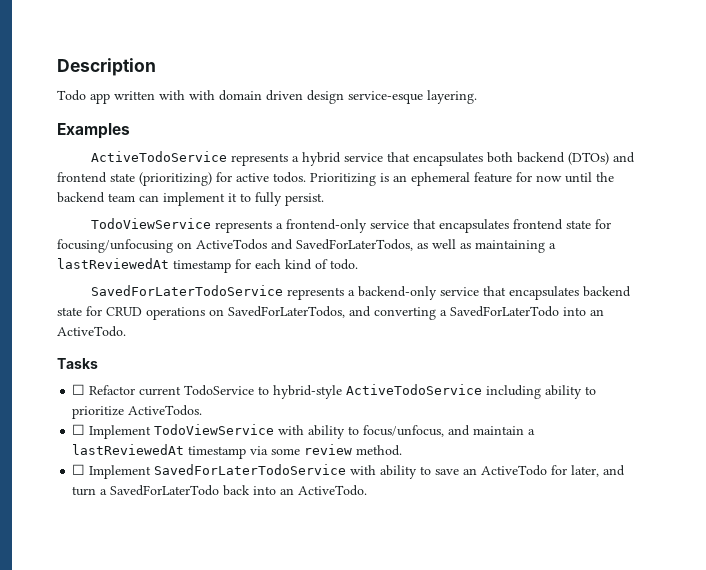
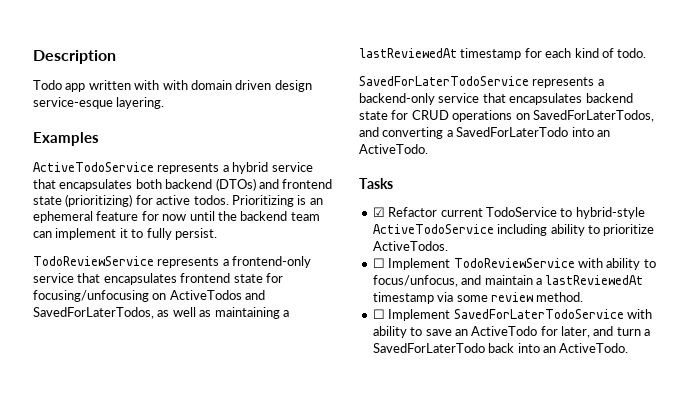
- TodoViewService represents a frontend-only service that encapsulates frontend state for focusing/unfocusing on ActiveTodos and SavedForLaterTodos, as well as maintaining a lastReviewedAt timestamp for each kind of todo.
+ TodoReviewService represents a frontend-only service that encapsulates frontend state for focusing/unfocusing on ActiveTodos and SavedForLaterTodos, as well as maintaining a lastReviewedAt timestamp for each kind of todo.
- ☐ Refactor current TodoService to hybrid-style ActiveTodoService including ability to prioritize ActiveTodos.
+ ☑ Refactor current TodoService to hybrid-style ActiveTodoService including ability to prioritize ActiveTodos.
- ☐ Implement TodoViewService with ability to focus/unfocus, and maintain a lastReviewedAt timestamp via some review method.
+ ☐ Implement TodoReviewService with ability to focus/unfocus, and maintain a lastReviewedAt timestamp via some review method.

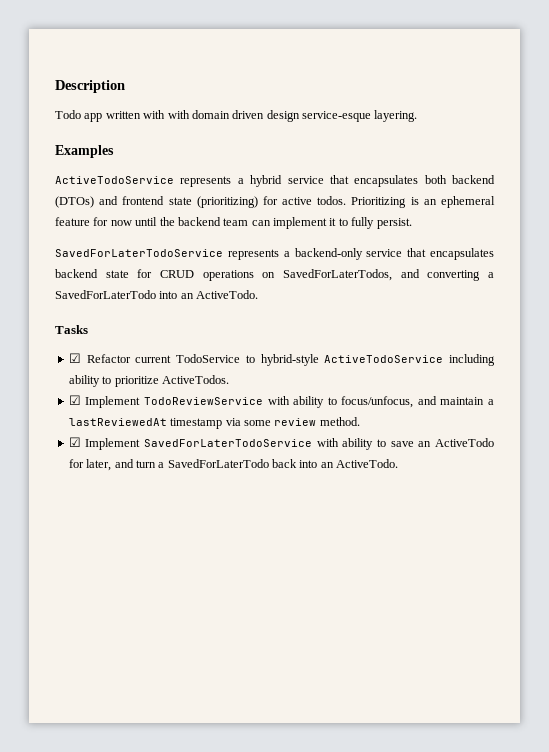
- TodoReviewService represents a frontend-only service that encapsulates frontend state for focusing/unfocusing on ActiveTodos and SavedForLaterTodos, as well as maintaining a lastReviewedAt timestamp for each kind of todo.
- ☐ Implement TodoReviewService with ability to focus/unfocus, and maintain a lastReviewedAt timestamp via some review method.
+ ☑ Implement TodoReviewService with ability to focus/unfocus, and maintain a lastReviewedAt timestamp via some review method.
- ☐ Implement SavedForLaterTodoService with ability to save an ActiveTodo for later, and turn a SavedForLaterTodo back into an ActiveTodo.
+ ☑ Implement SavedForLaterTodoService with ability to save an ActiveTodo for later, and turn a SavedForLaterTodo back into an ActiveTodo.

